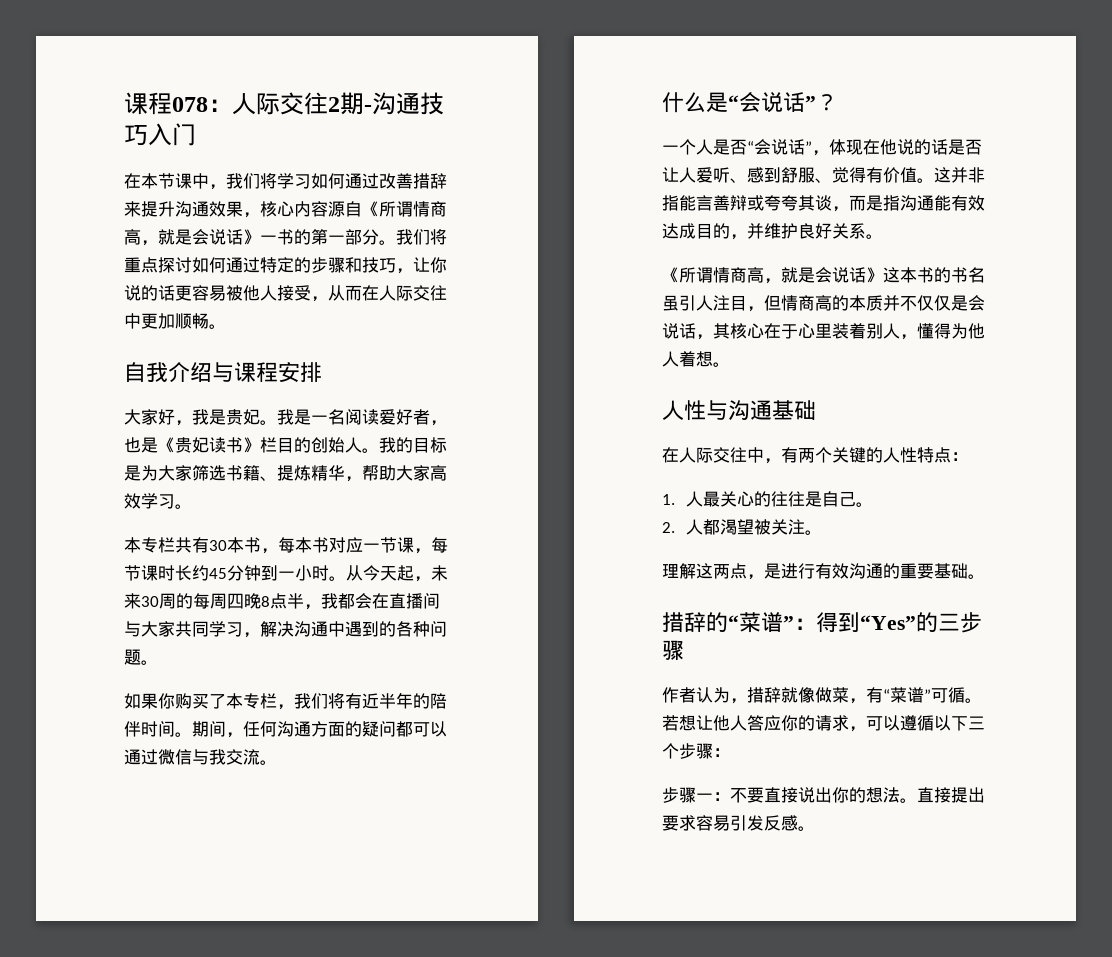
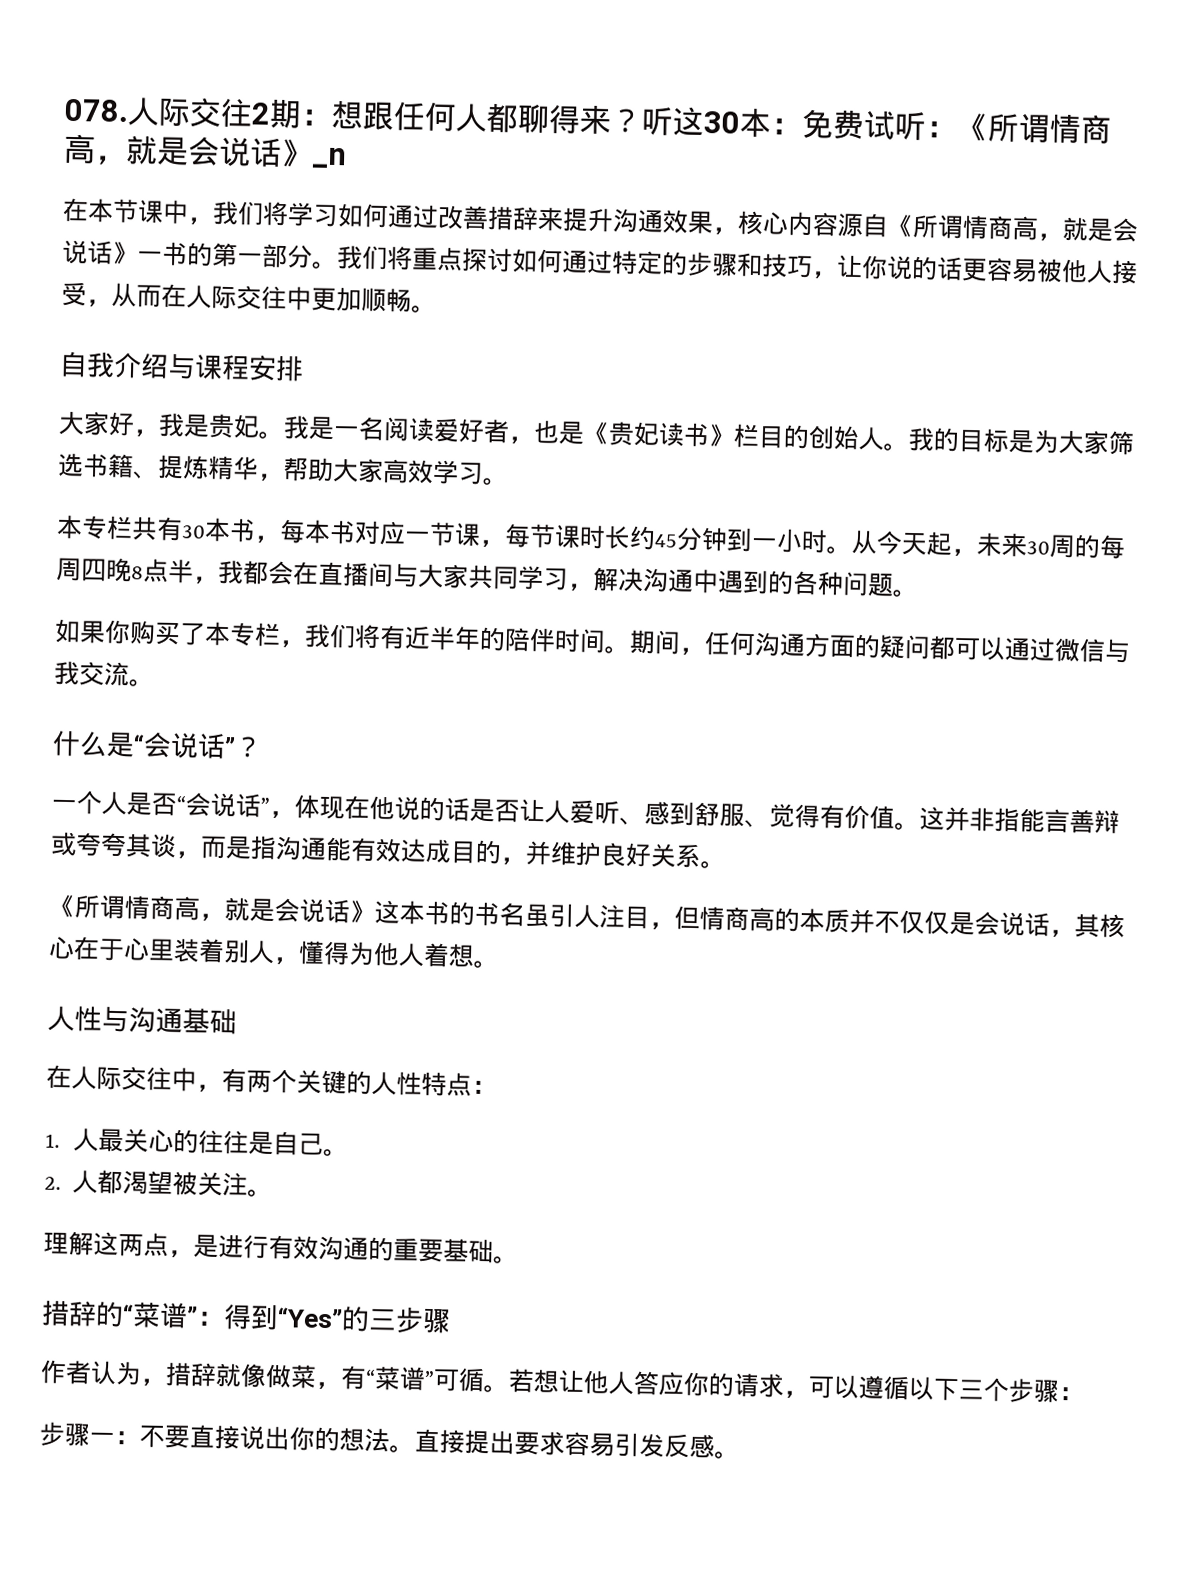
- 课程078：人际交往2期-沟通技巧入门
+ 078.人际交往2期：想跟任何人都聊得来？听这30本：免费试听：《所谓情商高，就是会说话》_n

